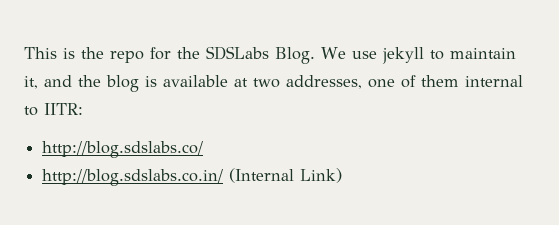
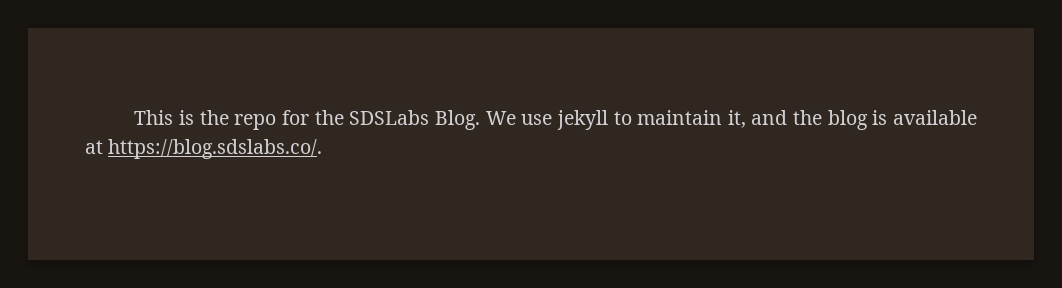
- We use jekyll to maintain it, and the blog is available at two addresses, one of them internal to IITR:
- http://blog.sdslabs.co/
- http://blog.sdslabs.co.in/ (Internal Link)
+ We use jekyll to maintain it, and the blog is available at https://blog.sdslabs.co/.

